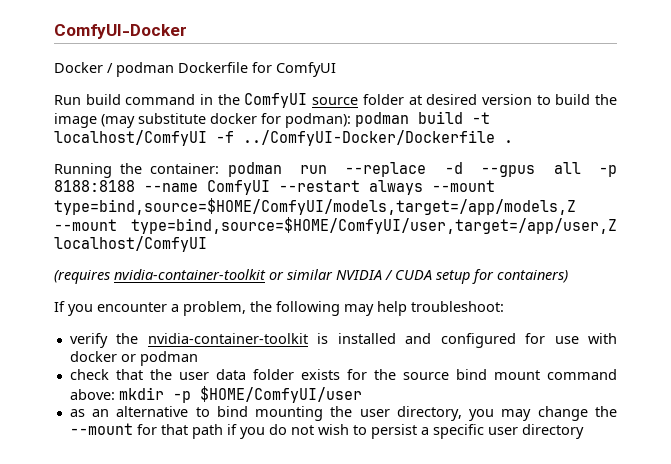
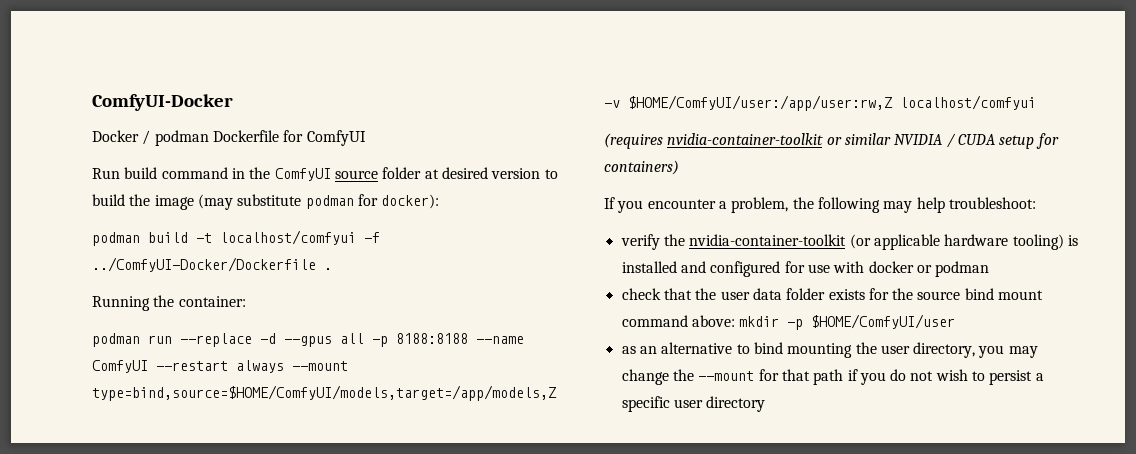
- Run build command in the ComfyUI source folder at desired version to build the image (may substitute docker for podman): podman build -t localhost/ComfyUI -f ../ComfyUI-Docker/Dockerfile .
+ Run build command in the ComfyUI source folder at desired version to build the image (may substitute podman for docker):
+ podman build -t localhost/comfyui -f ../ComfyUI-Docker/Dockerfile .
- Running the container: podman run --replace -d --gpus all -p 8188:8188 --name ComfyUI --restart always --mount type=bind,source=$HOME/ComfyUI/models,target=/app/models,Z --mount type=bind,source=$HOME/ComfyUI/user,target=/app/user,Z localhost/ComfyUI
+ Running the container:
+ podman run --replace -d --gpus all -p 8188:8188 --name ComfyUI --restart always --mount type=bind,source=$HOME/ComfyUI/models,target=/app/models,Z -v $HOME/ComfyUI/user:/app/user:rw,Z localhost/comfyui
- verify the nvidia-container-toolkit is installed and configured for use with docker or podman
+ verify the nvidia-container-toolkit (or applicable hardware tooling) is installed and configured for use with docker or podman

